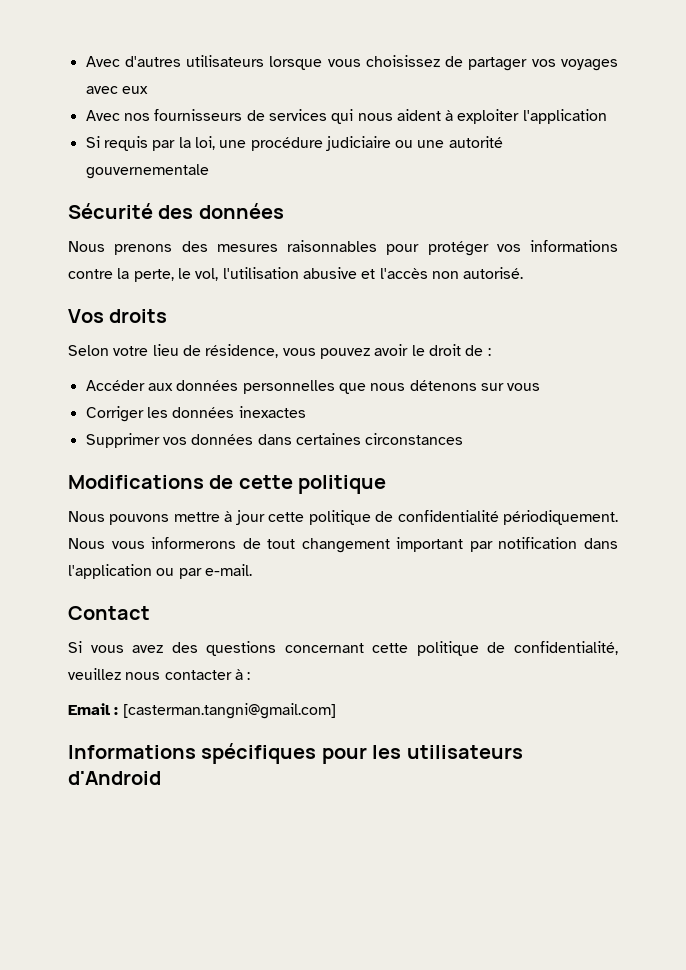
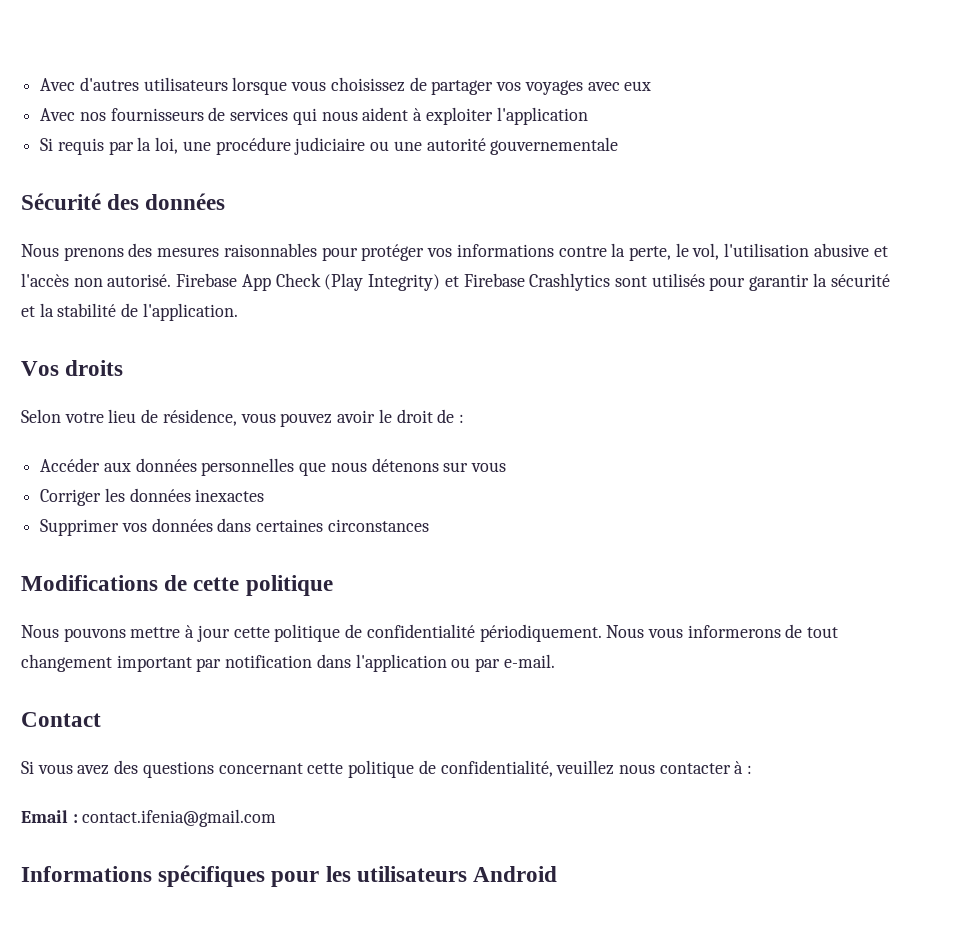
+ Firebase App Check (Play Integrity) et Firebase Crashlytics sont utilisés pour garantir la sécurité et la stabilité de l'application.
- Email : [casterman.tangni@gmail.com]
+ Email : contact.ifenia@gmail.com
- Informations spécifiques pour les utilisateurs d'Android
+ Informations spécifiques pour les utilisateurs Android

